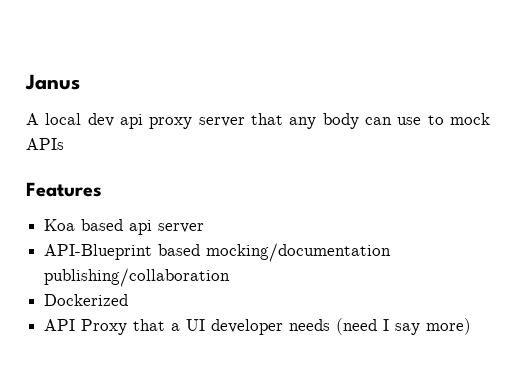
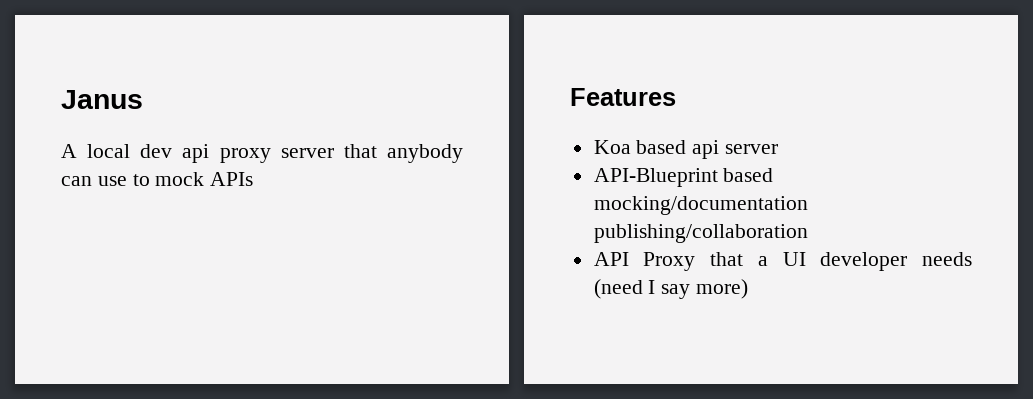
- A local dev api proxy server that any body can use to mock APIs
+ A local dev api proxy server that anybody can use to mock APIs
- Dockerized

